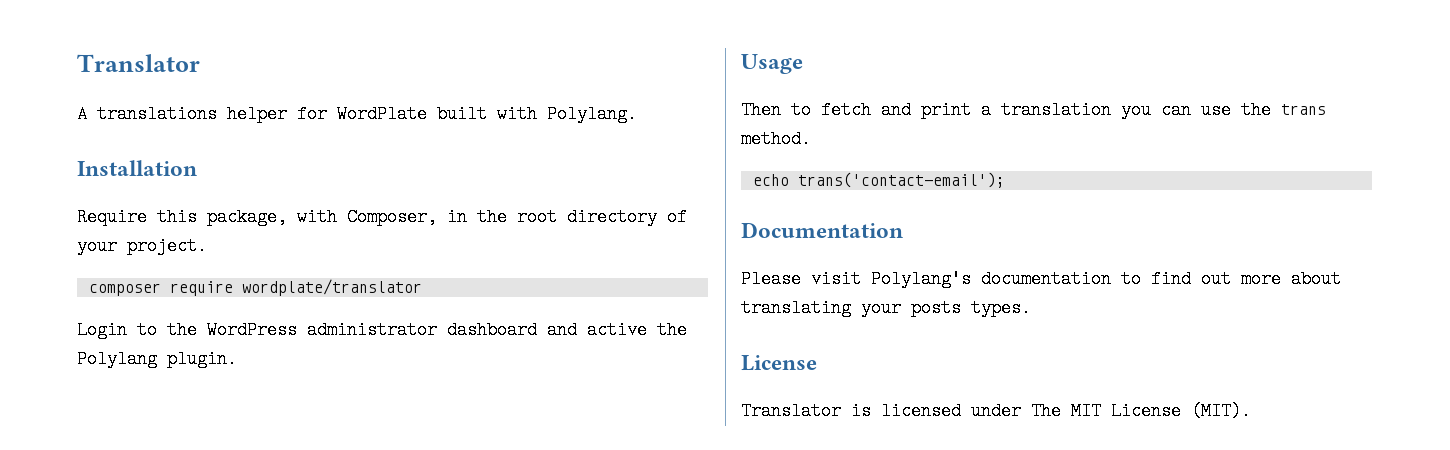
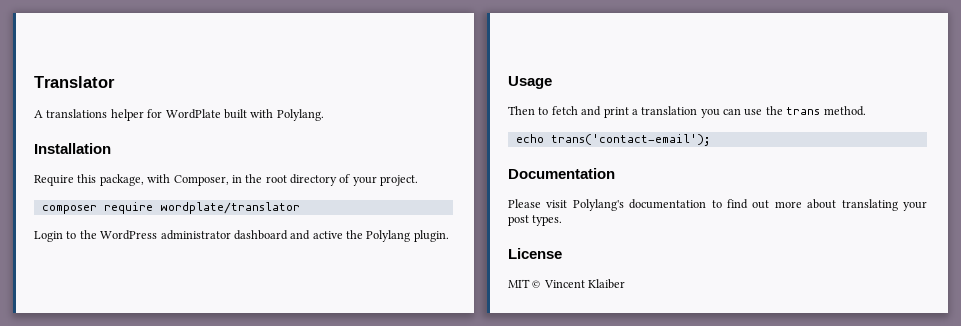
- Please visit Polylang's documentation to find out more about translating your posts types.
+ Please visit Polylang's documentation to find out more about translating your post types.
- Translator is licensed under The MIT License (MIT).
+ MIT © Vincent Klaiber

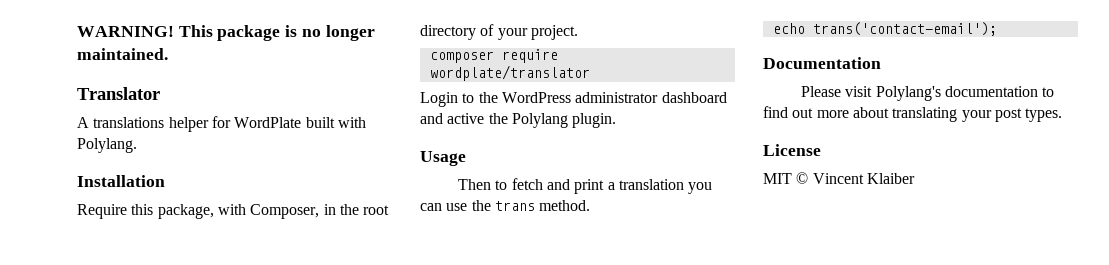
+ WARNING! This package is no longer maintained.

